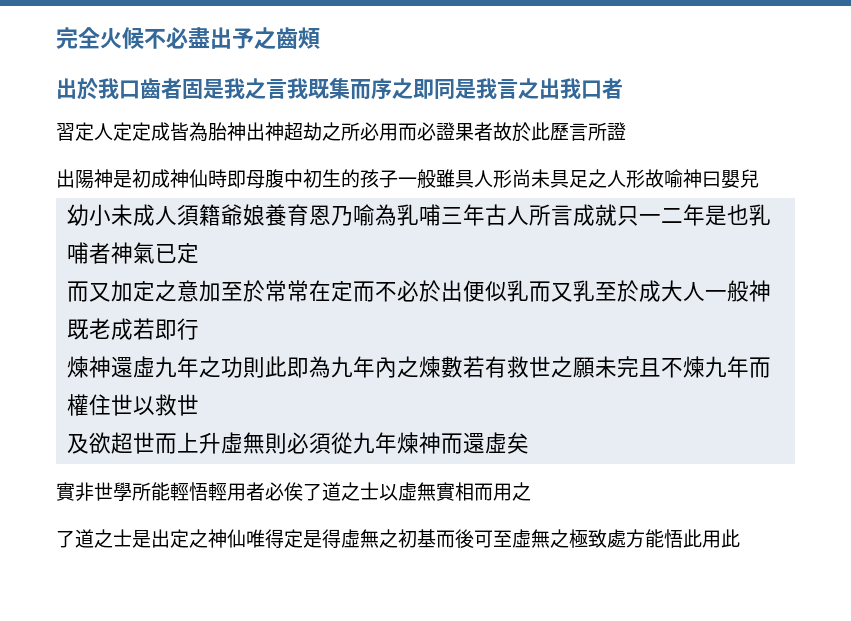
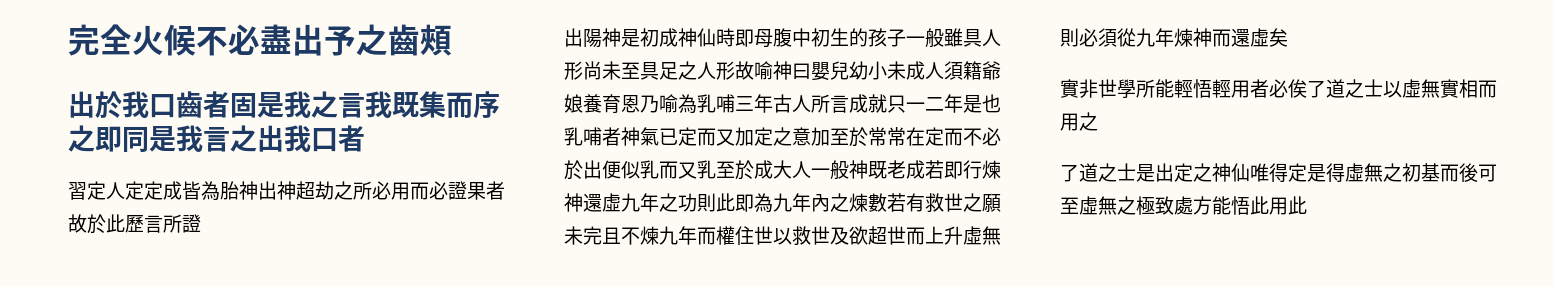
- 出陽神是初成神仙時即母腹中初生的孩子一般雖具人形尚未具足之人形故喻神曰嬰兒
- 幼小未成人須籍爺娘養育恩乃喻為乳哺三年古人所言成就只一二年是也乳哺者神氣已定
- 而又加定之意加至於常常在定而不必於出便似乳而又乳至於成大人一般神既老成若即行
- 煉神還虛九年之功則此即為九年內之煉數若有救世之願未完且不煉九年而權住世以救世
- 及欲超世而上升虛無則必須從九年煉神而還虛矣
+ 出陽神是初成神仙時即母腹中初生的孩子一般雖具人形尚未至具足之人形故喻神曰嬰兒幼小未成人須籍爺娘養育恩乃喻為乳哺三年古人所言成就只一二年是也乳哺者神氣已定而又加定之意加至於常常在定而不必於出便似乳而又乳至於成大人一般神既老成若即行煉神還虛九年之功則此即為九年內之煉數若有救世之願未完且不煉九年而權住世以救世及欲超世而上升虛無則必須從九年煉神而還虛矣

